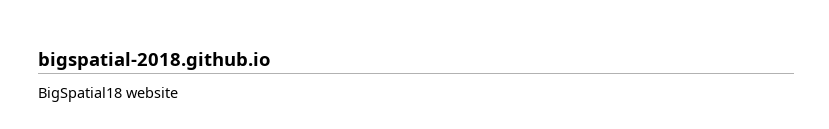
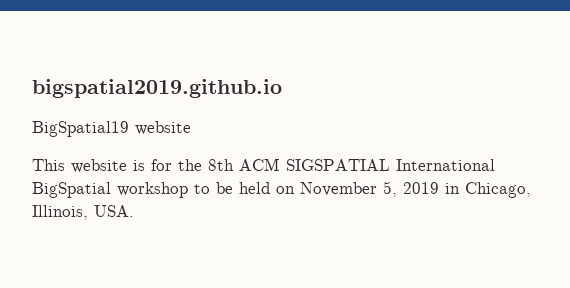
- bigspatial-2018.github.io
- BigSpatial18 website
+ bigspatial2019.github.io
+ BigSpatial19 website
+ This website is for the 8th ACM SIGSPATIAL International BigSpatial workshop to be held on November 5, 2019 in Chicago, Illinois, USA.

